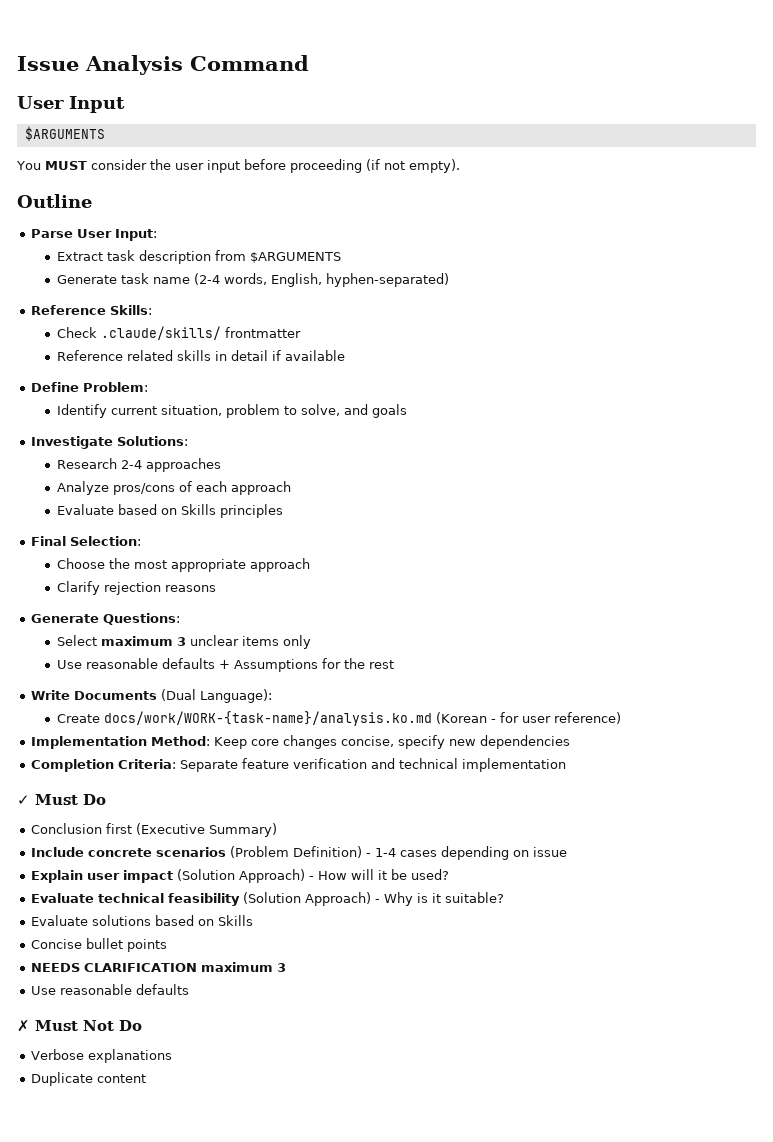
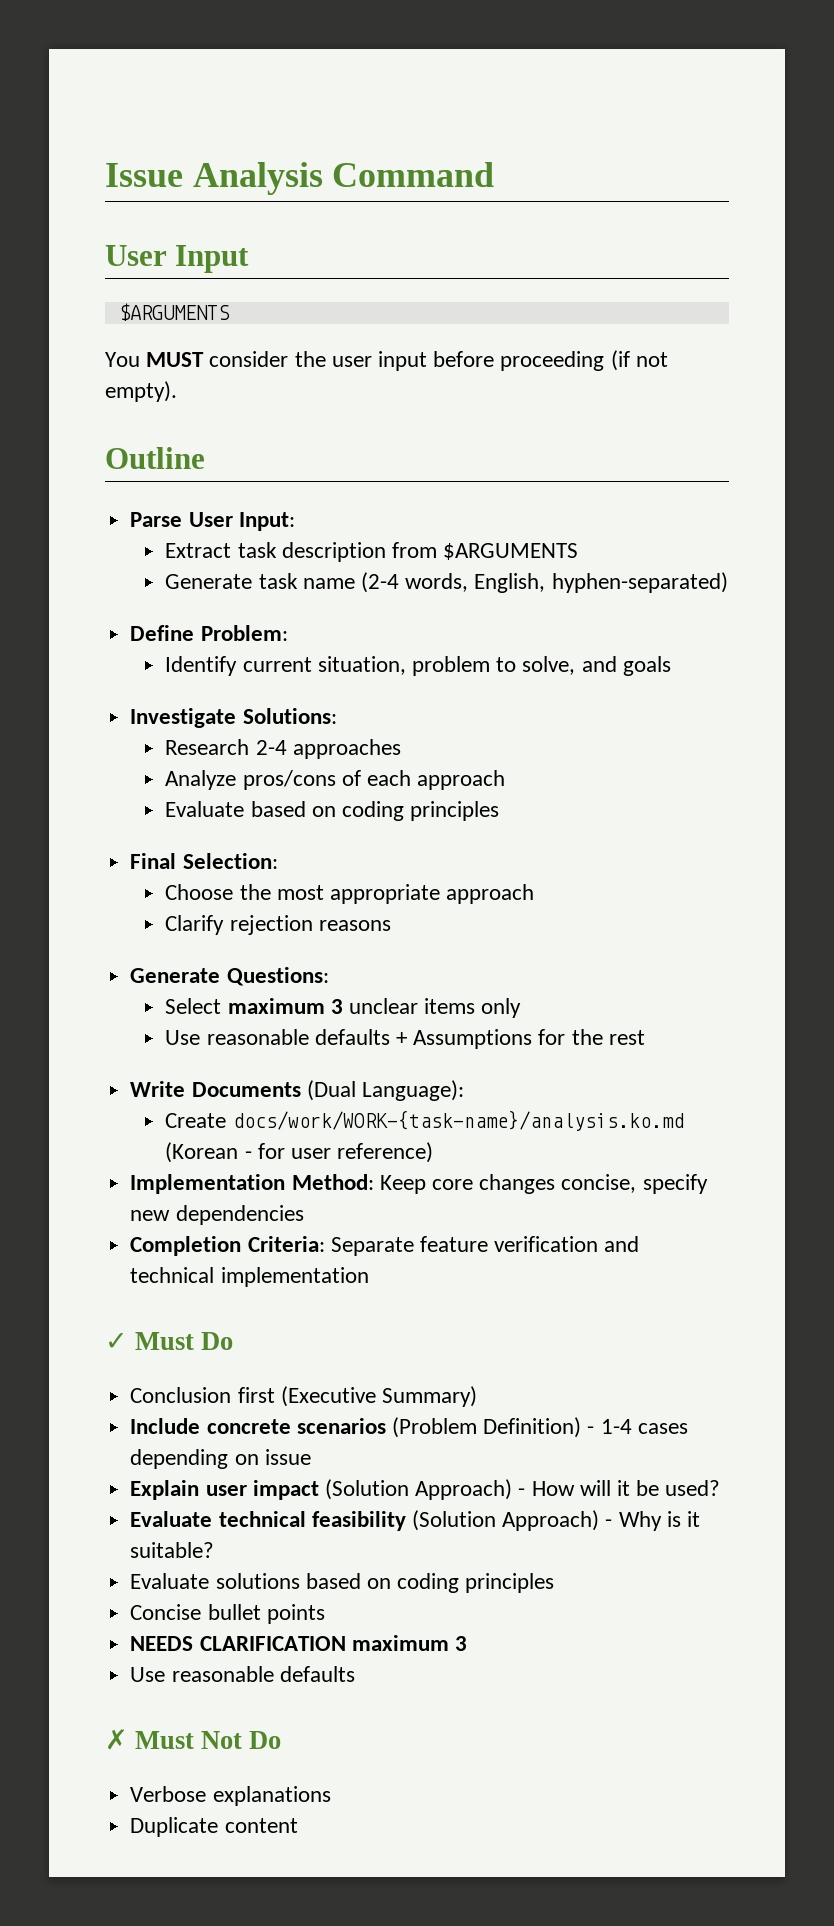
- Reference Skills:
- Check .claude/skills/ frontmatter
- Reference related skills in detail if available
- Evaluate based on Skills principles
+ Evaluate based on coding principles
- Evaluate solutions based on Skills
+ Evaluate solutions based on coding principles

